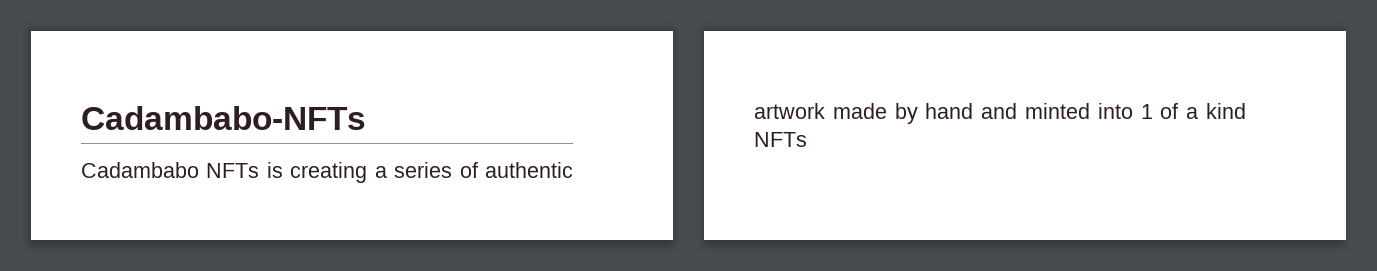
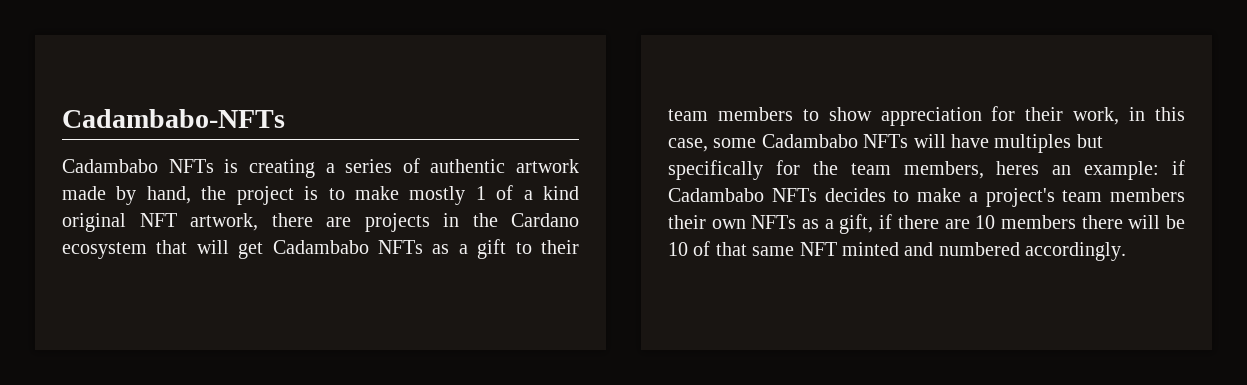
- Cadambabo NFTs is creating a series of authentic artwork made by hand and minted into 1 of a kind NFTs
+ Cadambabo NFTs is creating a series of authentic artwork made by hand, the project is to make mostly 1 of a kind original NFT artwork, there are projects in the Cardano ecosystem that will get Cadambabo NFTs as a gift to their team members to show appreciation for their work, in this case, some Cadambabo NFTs will have multiples but specifically for the team members, heres an example: if Cadambabo NFTs decides to make a project's team members their own NFTs as a gift, if there are 10 members there will be 10 of that same NFT minted and numbered accordingly.

